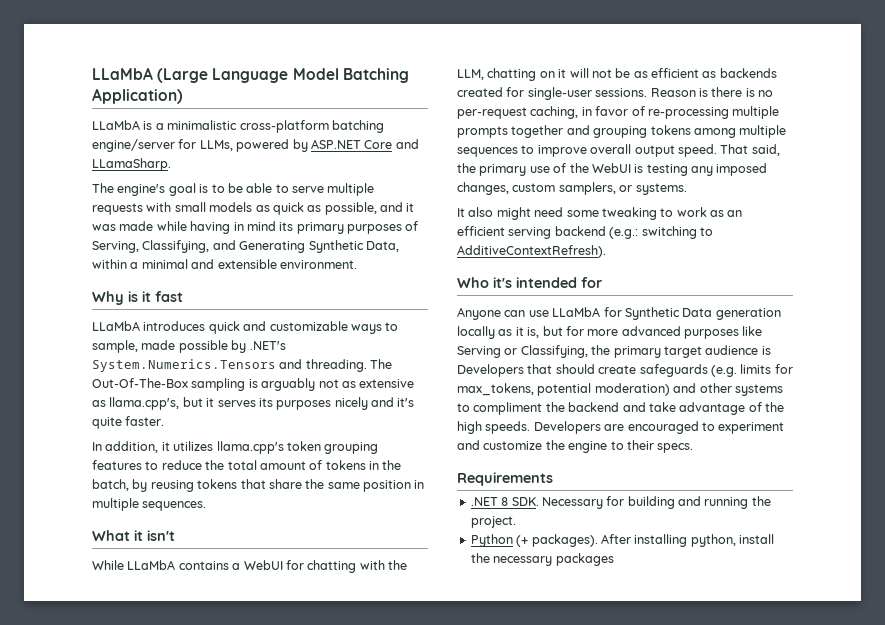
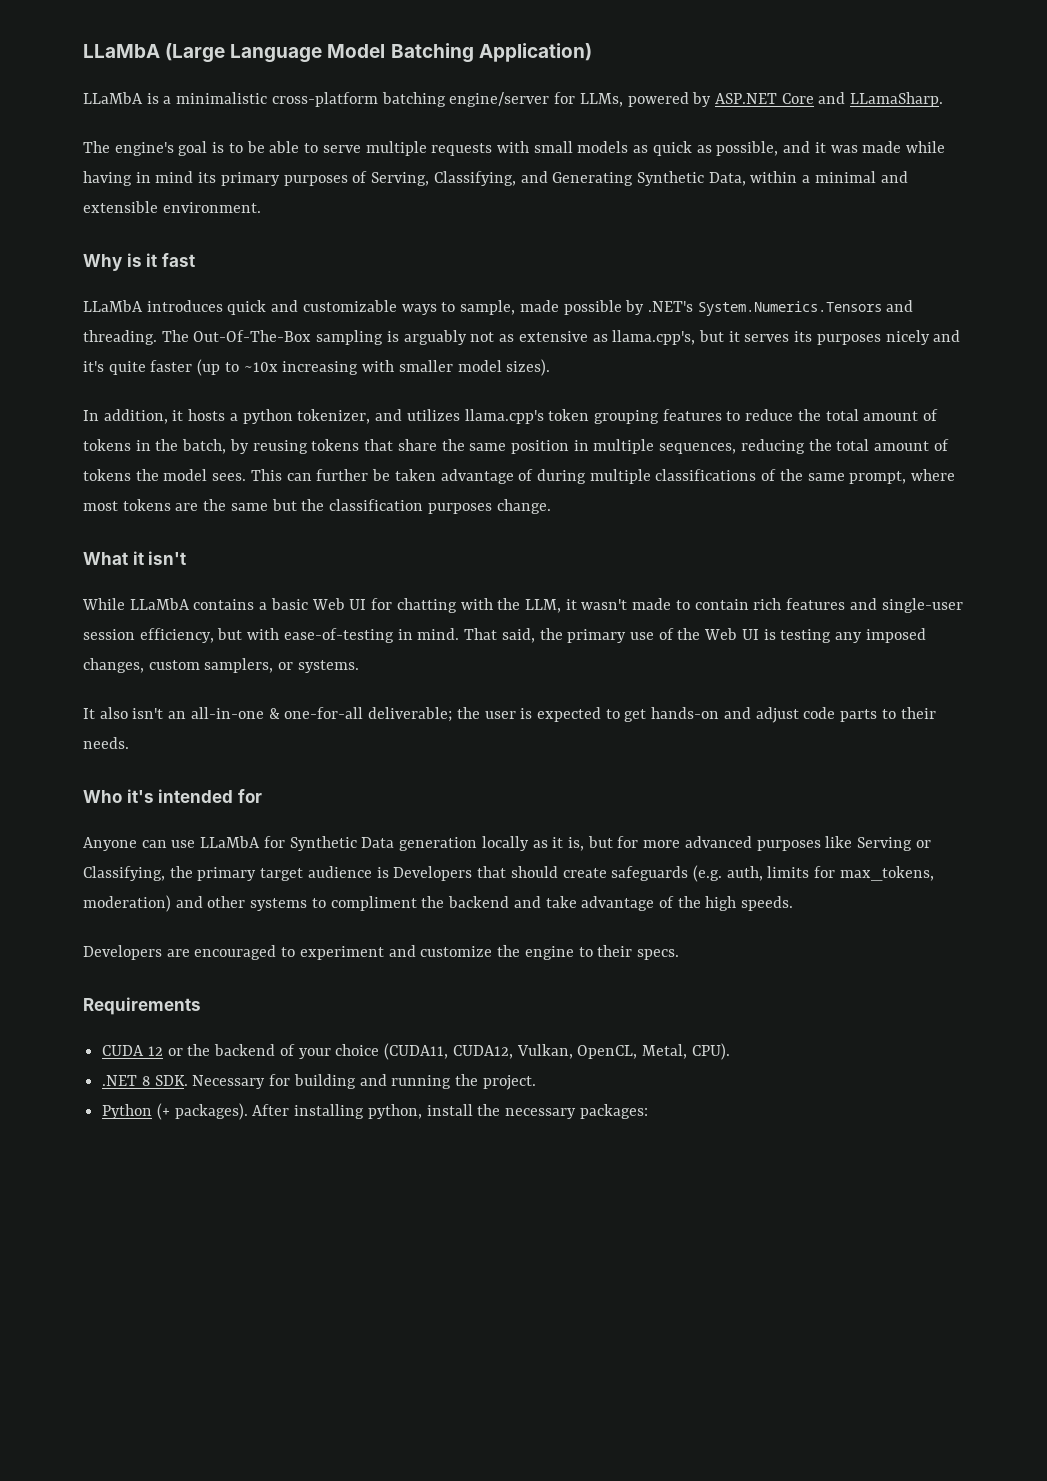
- The Out-Of-The-Box sampling is arguably not as extensive as llama.cpp's, but it serves its purposes nicely and it's quite faster.
- In addition, it utilizes llama.cpp's token grouping features to reduce the total amount of tokens in the batch, by reusing tokens that share the same position in multiple sequences.
+ The Out-Of-The-Box sampling is arguably not as extensive as llama.cpp's, but it serves its purposes nicely and it's quite faster (up to ~10x increasing with smaller model sizes).
+ In addition, it hosts a python tokenizer, and utilizes llama.cpp's token grouping features to reduce the total amount of tokens in the batch, by reusing tokens that share the same position in multiple sequences, reducing the total amount of tokens the model sees. This can further be taken advantage of during multiple classifications of the same prompt, where most tokens are the same but the classification purposes change.
- While LLaMbA contains a WebUI for chatting with the LLM, chatting on it will not be as efficient as backends created for single-user sessions. Reason is there is no per-request caching, in favor of re-processing multiple prompts together and grouping tokens among multiple sequences to improve overall output speed.
+ While LLaMbA contains a basic Web UI for chatting with the LLM, it wasn't made to contain rich features and single-user session efficiency, but with ease-of-testing in mind.
- That said, the primary use of the WebUI is testing any imposed changes, custom samplers, or systems.
+ That said, the primary use of the Web UI is testing any imposed changes, custom samplers, or systems.
- It also might need some tweaking to work as an efficient serving backend (e.g.: switching to AdditiveContextRefresh).
+ It also isn't an all-in-one & one-for-all deliverable; the user is expected to get hands-on and adjust code parts to their needs.
- Anyone can use LLaMbA for Synthetic Data generation locally as it is, but for more advanced purposes like Serving or Classifying, the primary target audience is Developers that should create safeguards (e.g. limits for max_tokens, potential moderation) and other systems to compliment the backend and take advantage of the high speeds. Developers are encouraged to experiment and customize the engine to their specs.
+ Anyone can use LLaMbA for Synthetic Data generation locally as it is, but for more advanced purposes like Serving or Classifying, the primary target audience is Developers that should create safeguards (e.g. auth, limits for max_tokens, moderation) and other systems to compliment the backend and take advantage of the high speeds.
+ Developers are encouraged to experiment and customize the engine to their specs.
+ CUDA 12 or the backend of your choice (CUDA11, CUDA12, Vulkan, OpenCL, Metal, CPU).
- After installing python, install the necessary packages
+ After installing python, install the necessary packages:

